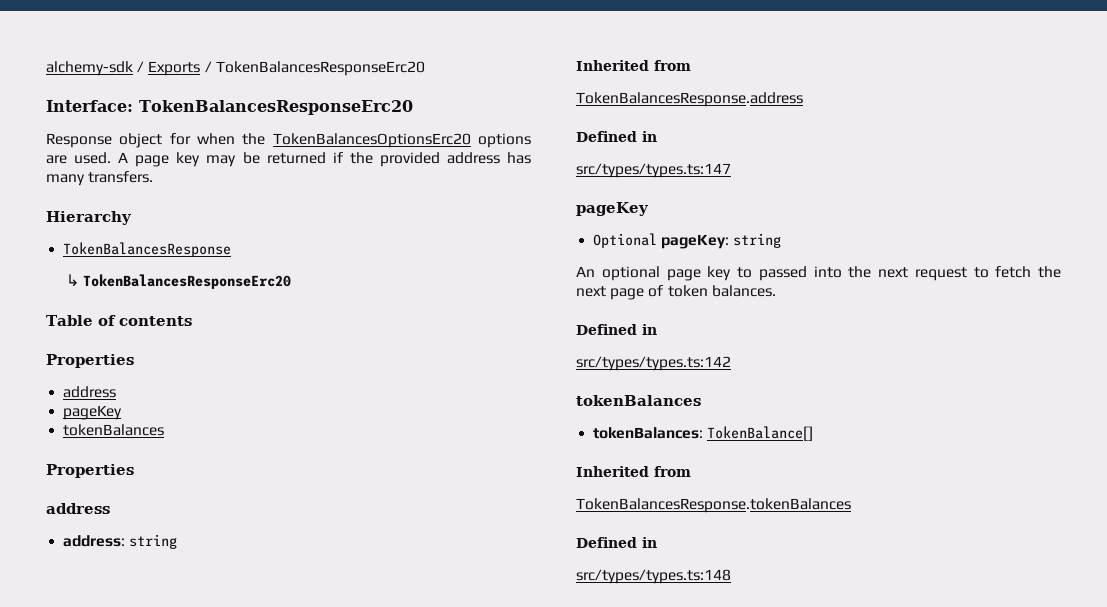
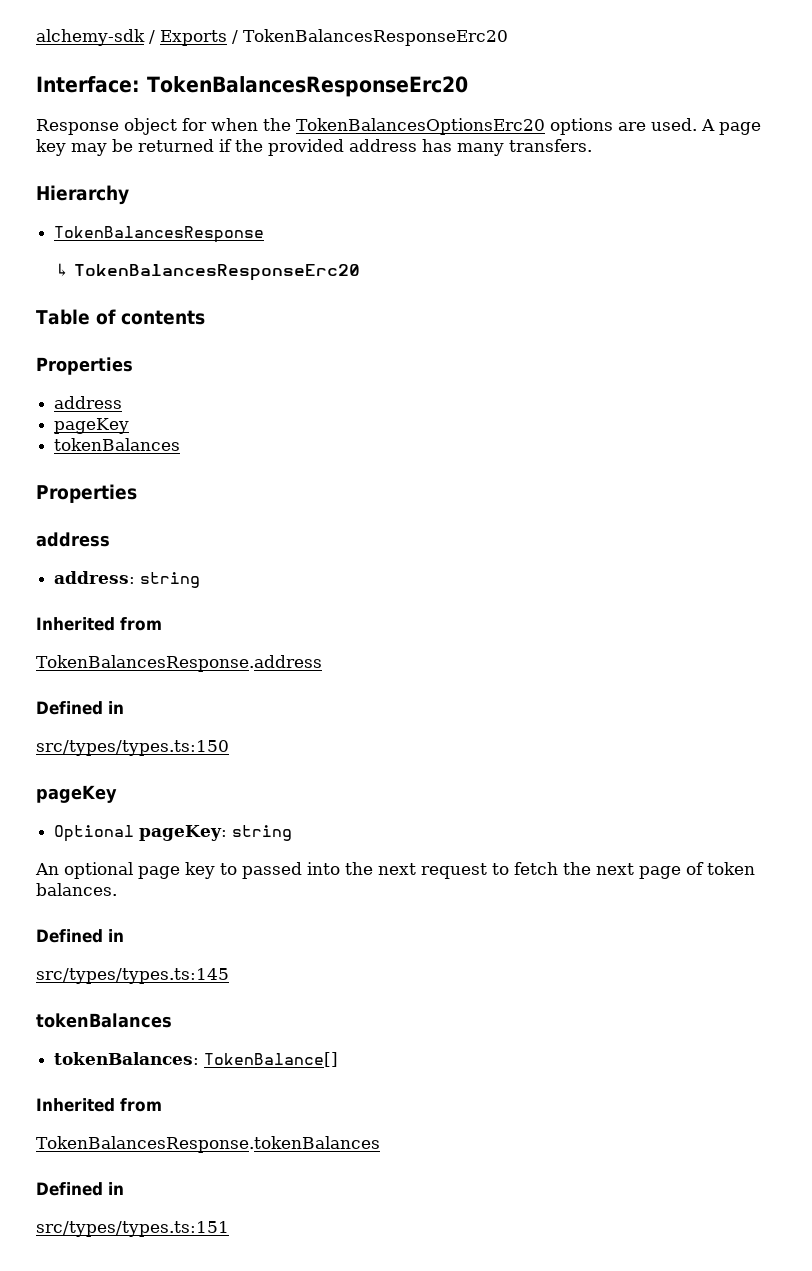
- src/types/types.ts:147
+ src/types/types.ts:150
- src/types/types.ts:142
+ src/types/types.ts:145
- src/types/types.ts:148
+ src/types/types.ts:151

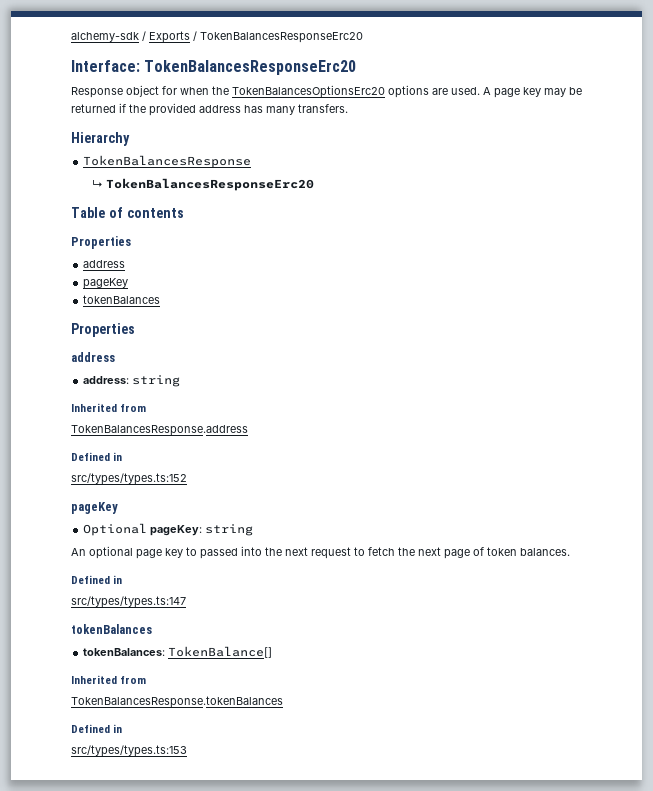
- src/types/types.ts:150
+ src/types/types.ts:152
- src/types/types.ts:145
+ src/types/types.ts:147
- src/types/types.ts:151
+ src/types/types.ts:153

